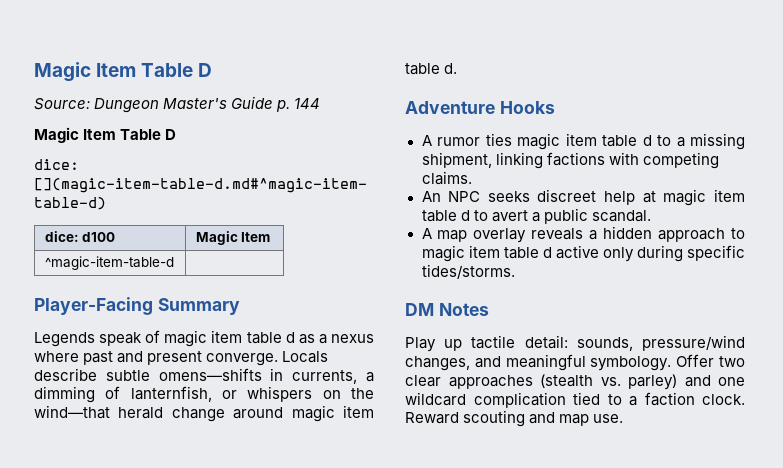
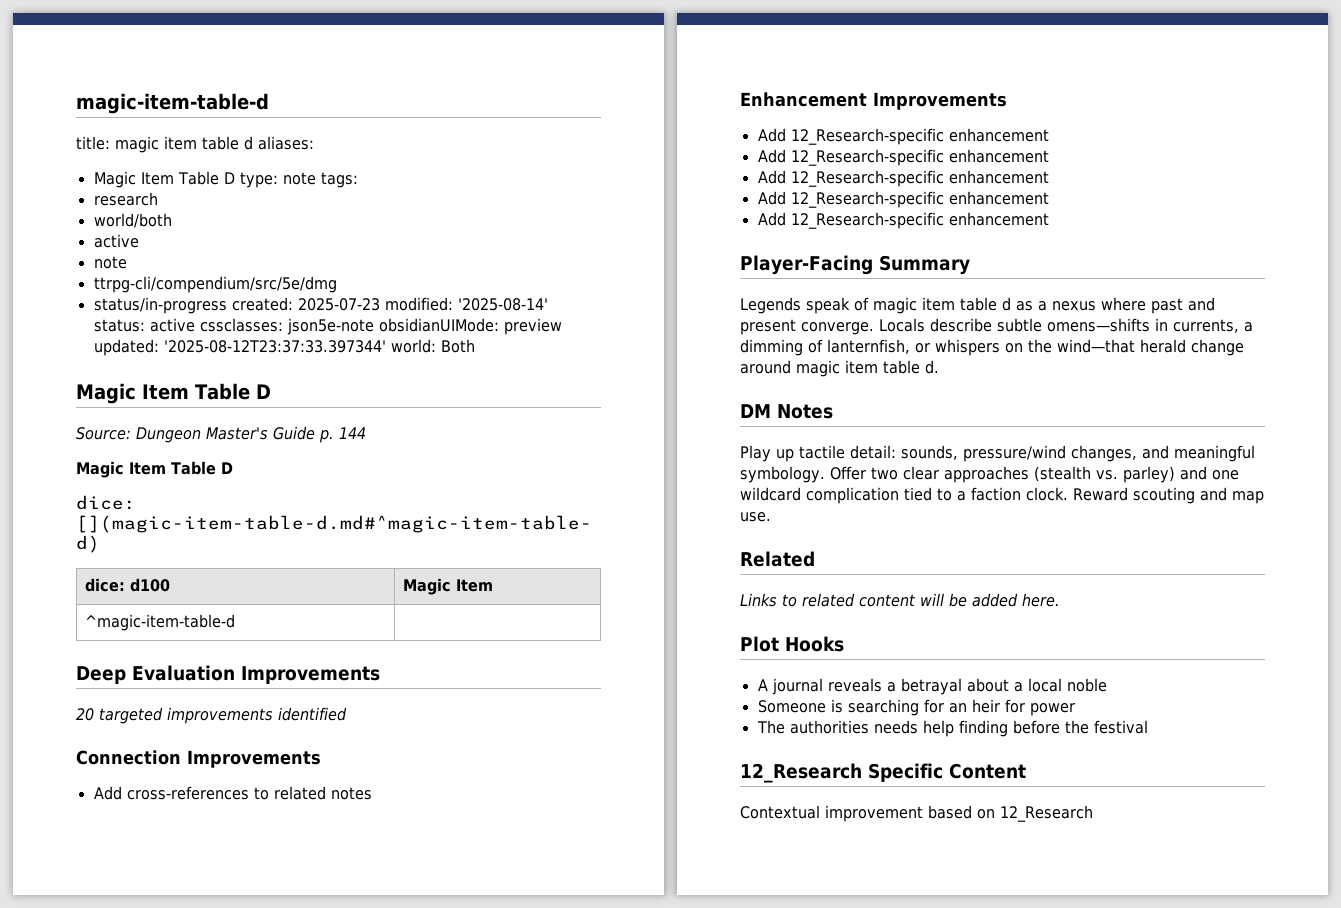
+ magic-item-table-d
+ title: magic item table d aliases:
+ Magic Item Table D type: note tags:
+ research
+ world/both
+ active
+ note
+ ttrpg-cli/compendium/src/5e/dmg
+ status/in-progress created: 2025-07-23 modified: '2025-08-14' status: active cssclasses: json5e-note obsidianUIMode: preview updated: '2025-08-12T23:37:33.397344' world: Both
+ Deep Evaluation Improvements
+ 20 targeted improvements identified
+ Connection Improvements
+ Add cross-references to related notes
+ Enhancement Improvements
+ Add 12_Research-specific enhancement
+ Add 12_Research-specific enhancement
+ Add 12_Research-specific enhancement
+ Add 12_Research-specific enhancement
+ Add 12_Research-specific enhancement
- Adventure Hooks
- A rumor ties magic item table d to a missing shipment, linking factions with competing claims.
- An NPC seeks discreet help at magic item table d to avert a public scandal.
- A map overlay reveals a hidden approach to magic item table d active only during specific tides/storms.
+ Related
+ Links to related content will be added here.
+ Plot Hooks
+ A journal reveals a betrayal about a local noble
+ Someone is searching for an heir for power
+ The authorities needs help finding before the festival
+ 12_Research Specific Content
+ Contextual improvement based on 12_Research

